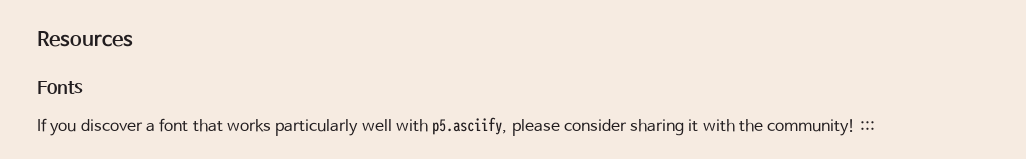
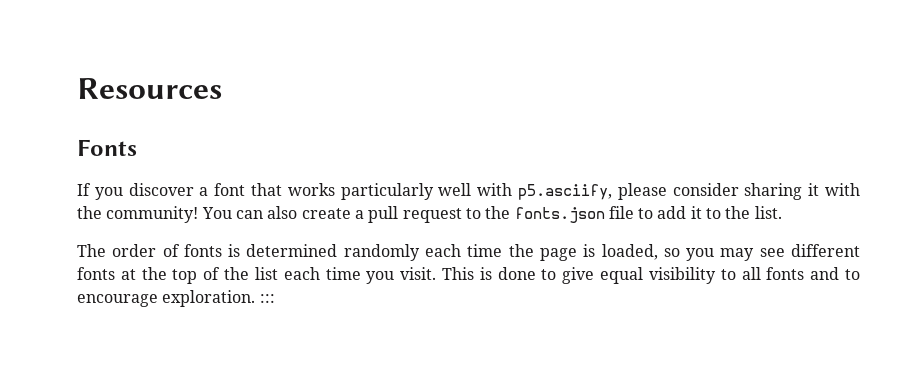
- If you discover a font that works particularly well with p5.asciify, please consider sharing it with the community! :::
+ If you discover a font that works particularly well with p5.asciify, please consider sharing it with the community! You can also create a pull request to the fonts.json file to add it to the list.
+ The order of fonts is determined randomly each time the page is loaded, so you may see different fonts at the top of the list each time you visit. This is done to give equal visibility to all fonts and to encourage exploration. :::

